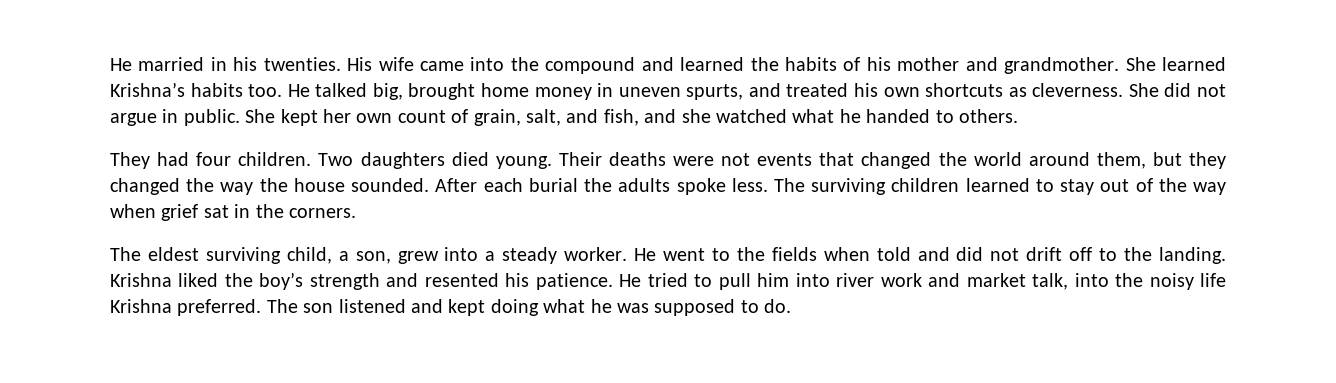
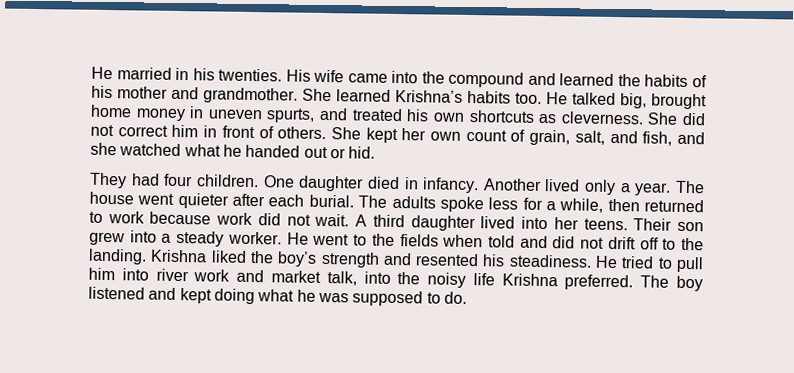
- She did not argue in public.
+ She did not correct him in front of others.
- She kept her own count of grain, salt, and fish, and she watched what he handed to others.
+ She kept her own count of grain, salt, and fish, and she watched what he handed out or hid.
- Two daughters died young. Their deaths were not events that changed the world around them, but they changed the way the house sounded. After each burial the adults spoke less. The surviving children learned to stay out of the way when grief sat in the corners.
- The eldest surviving child, a son, grew into a steady worker.
+ One daughter died in infancy. Another lived only a year. The house went quieter after each burial. The adults spoke less for a while, then returned to work because work did not wait. A third daughter lived into her teens. Their son grew into a steady worker.
- Krishna liked the boy’s strength and resented his patience.
+ Krishna liked the boy’s strength and resented his steadiness.
- The son listened and kept doing what he was supposed to do.
+ The boy listened and kept doing what he was supposed to do.

